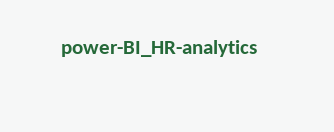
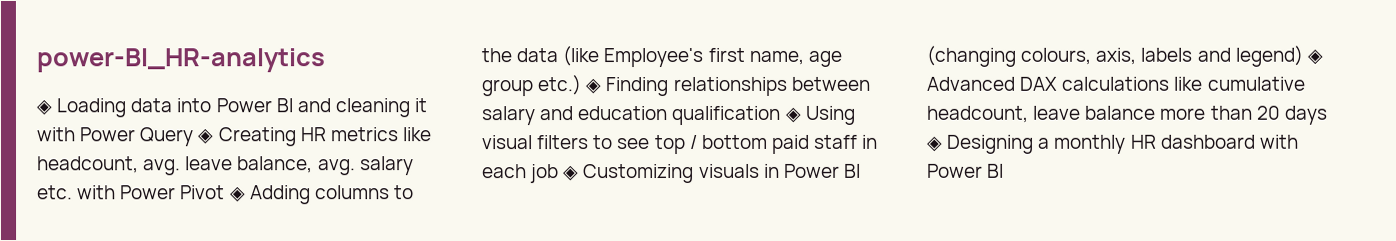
+ ◈ Loading data into Power BI and cleaning it with Power Query ◈ Creating HR metrics like headcount, avg. leave balance, avg. salary etc. with Power Pivot ◈ Adding columns to the data (like Employee's first name, age group etc.) ◈ Finding relationships between salary and education qualification ◈ Using visual filters to see top / bottom paid staff in each job ◈ Customizing visuals in Power BI (changing colours, axis, labels and legend) ◈ Advanced DAX calculations like cumulative headcount, leave balance more than 20 days ◈ Designing a monthly HR dashboard with Power BI

